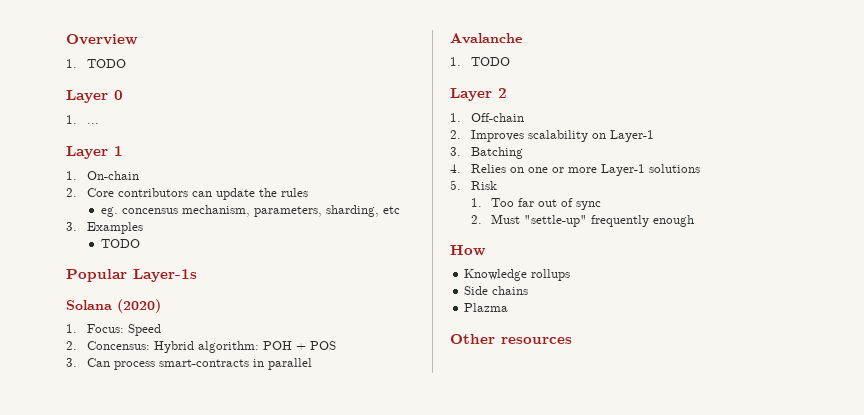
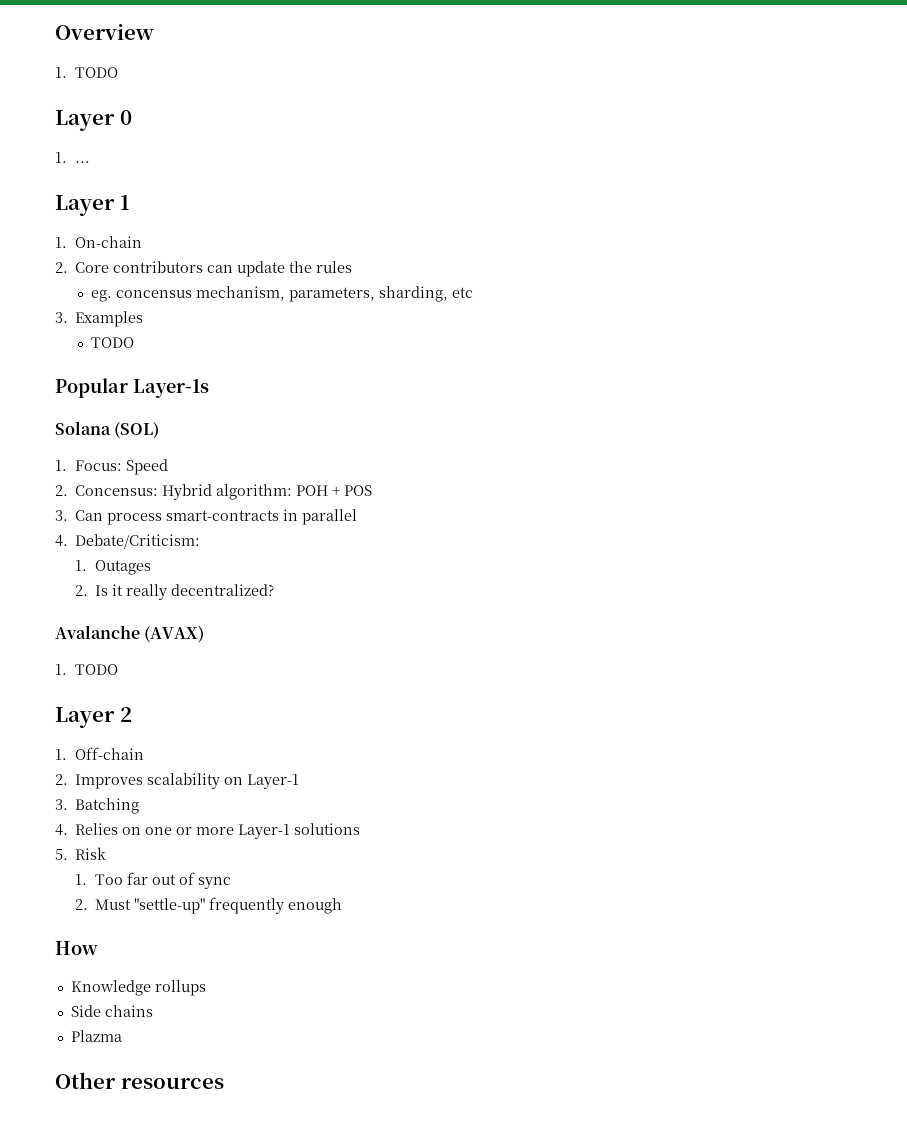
- Solana (2020)
+ Solana (SOL)
+ 4. Debate/Criticism:
+ 1. Outages
+ 2. Is it really decentralized?
- Avalanche
+ Avalanche (AVAX)

